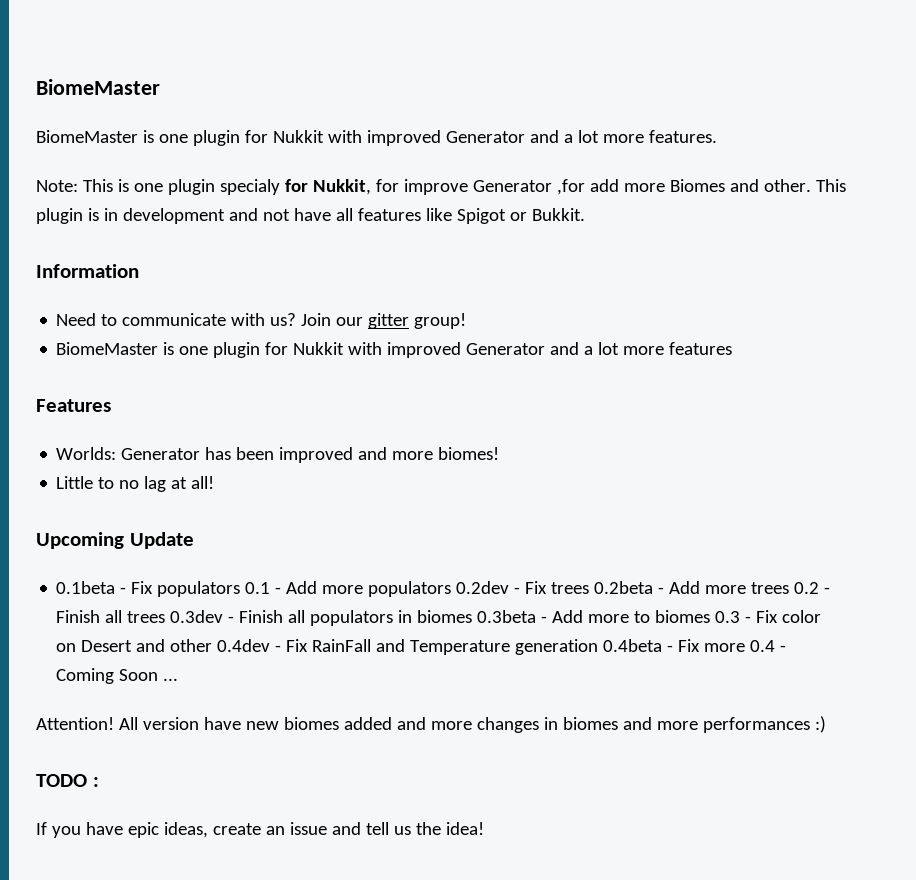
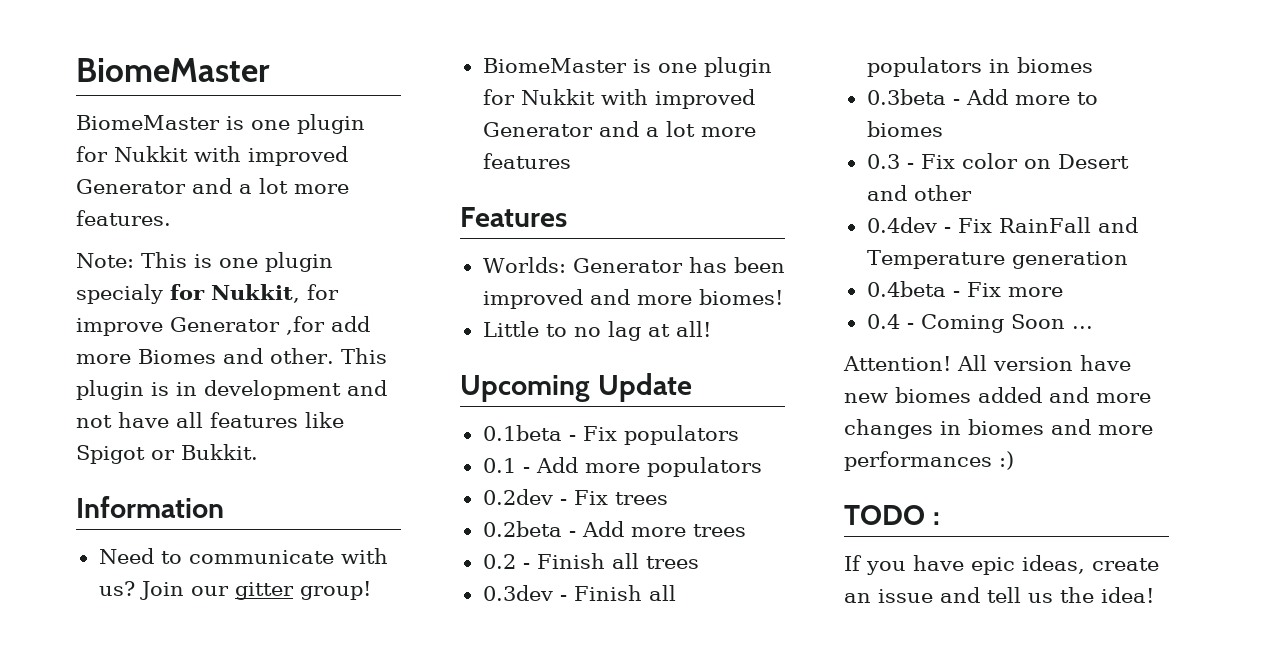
- 0.1beta - Fix populators 0.1 - Add more populators 0.2dev - Fix trees 0.2beta - Add more trees 0.2 - Finish all trees 0.3dev - Finish all populators in biomes 0.3beta - Add more to biomes 0.3 - Fix color on Desert and other 0.4dev - Fix RainFall and Temperature generation 0.4beta - Fix more 0.4 - Coming Soon ...
+ 0.1beta - Fix populators
+ 0.1 - Add more populators
+ 0.2dev - Fix trees
+ 0.2beta - Add more trees
+ 0.2 - Finish all trees
+ 0.3dev - Finish all populators in biomes
+ 0.3beta - Add more to biomes
+ 0.3 - Fix color on Desert and other
+ 0.4dev - Fix RainFall and Temperature generation
+ 0.4beta - Fix more
+ 0.4 - Coming Soon ...

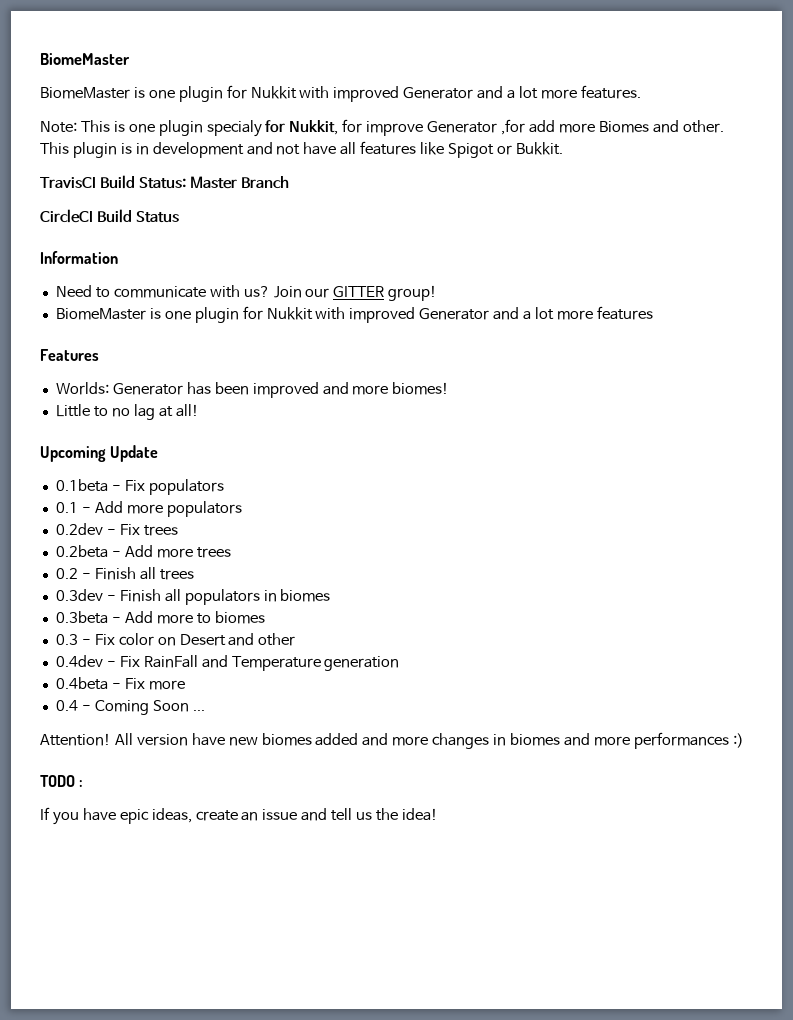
+ TravisCI Build Status: Master Branch
+ CircleCI Build Status
- Join our gitter group!
+ Join our GITTER group!

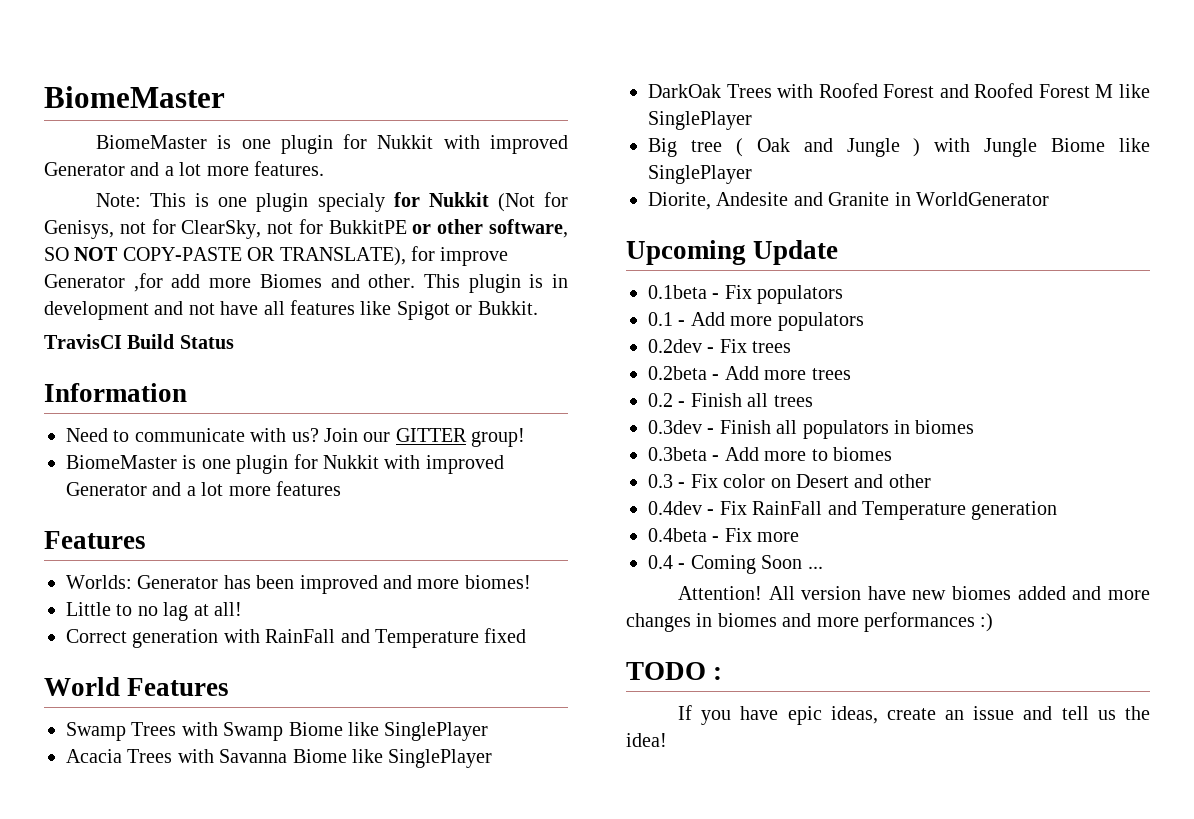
- Note: This is one plugin specialy for Nukkit, for improve Generator ,for add more Biomes and other.
+ Note: This is one plugin specialy for Nukkit (Not for Genisys, not for ClearSky, not for BukkitPE or other software, SO NOT COPY-PASTE OR TRANSLATE), for improve Generator ,for add more Biomes and other.
- TravisCI Build Status: Master Branch
- CircleCI Build Status
+ TravisCI Build Status
+ Correct generation with RainFall and Temperature fixed
+ World Features
+ Swamp Trees with Swamp Biome like SinglePlayer
+ Acacia Trees with Savanna Biome like SinglePlayer
+ DarkOak Trees with Roofed Forest and Roofed Forest M like SinglePlayer
+ Big tree ( Oak and Jungle ) with Jungle Biome like SinglePlayer
+ Diorite, Andesite and Granite in WorldGenerator

